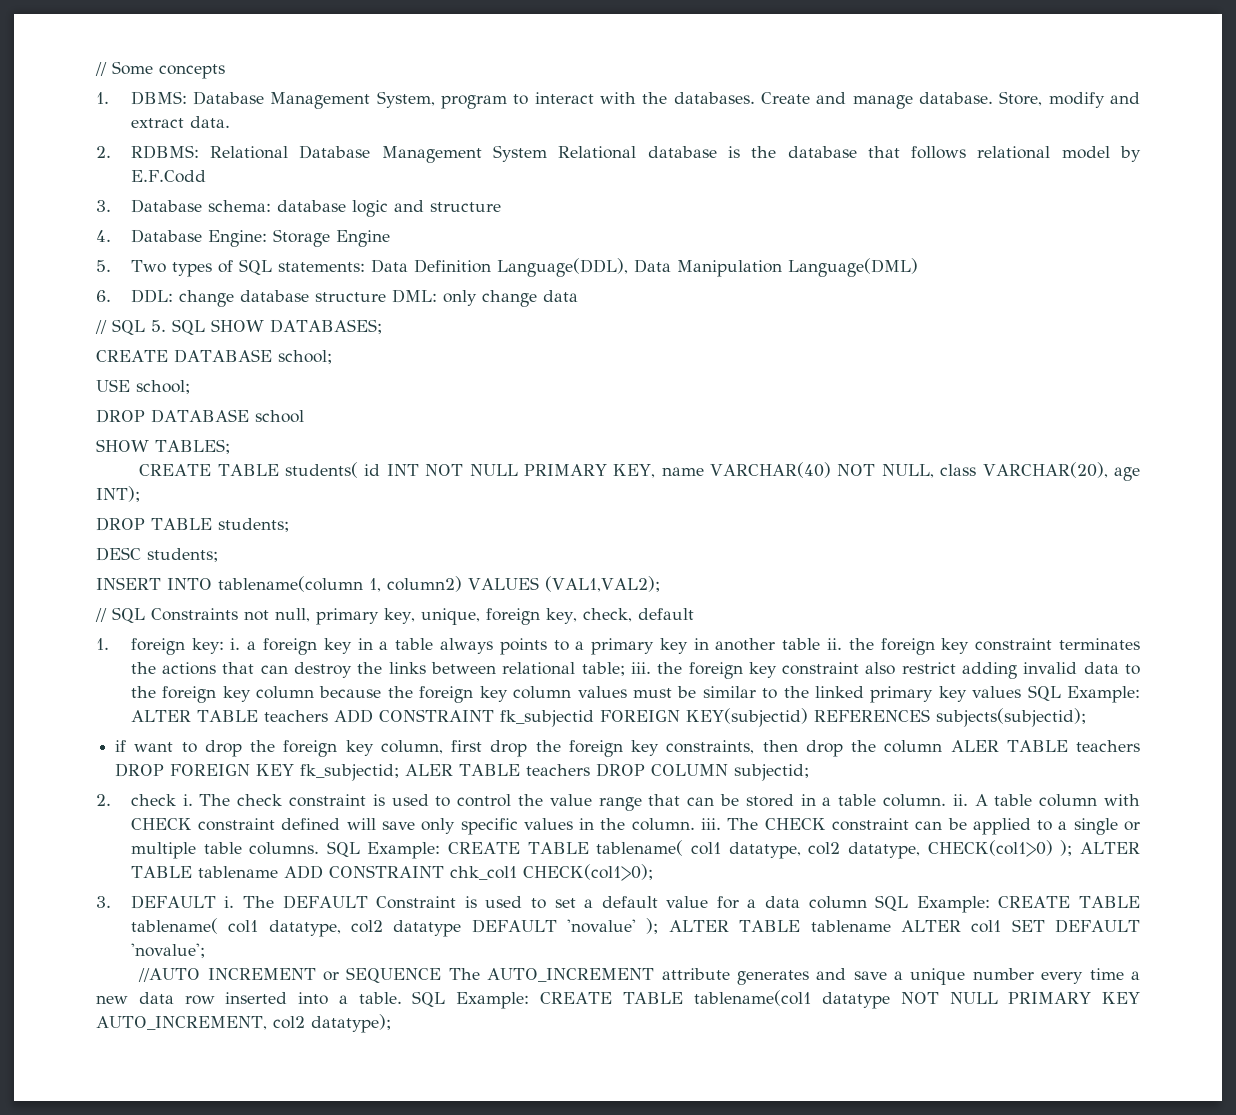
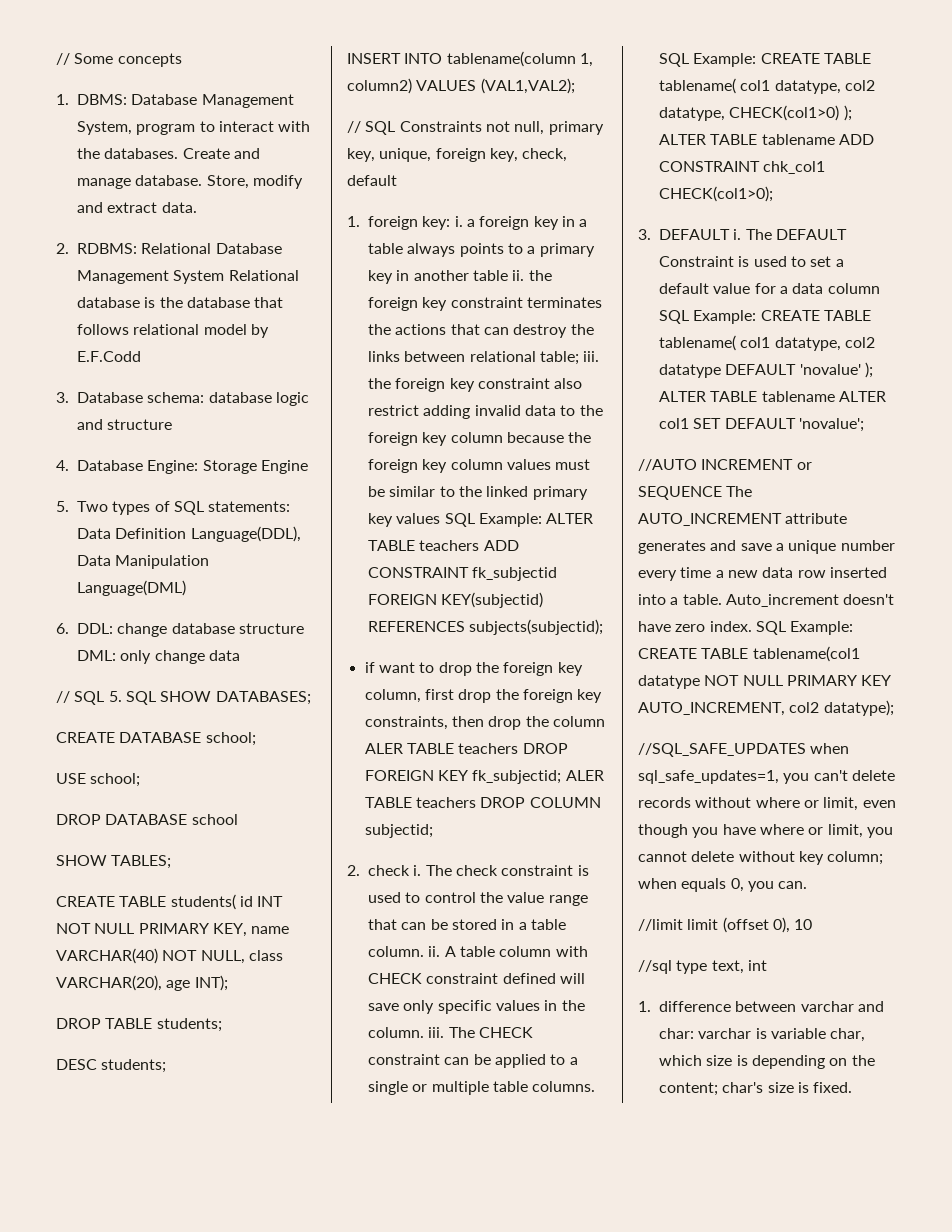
+ Auto_increment doesn't have zero index.
+ //SQL_SAFE_UPDATES when sql_safe_updates=1, you can't delete records without where or limit, even though you have where or limit, you cannot delete without key column; when equals 0, you can.
+ //limit limit (offset 0), 10
+ //sql type text, int
+ 1. difference between varchar and char: varchar is variable char, which size is depending on the content; char's size is fixed.

